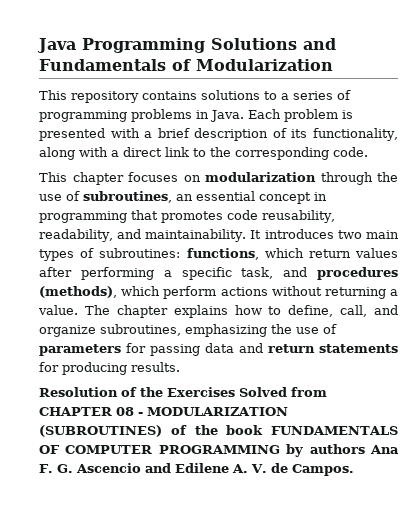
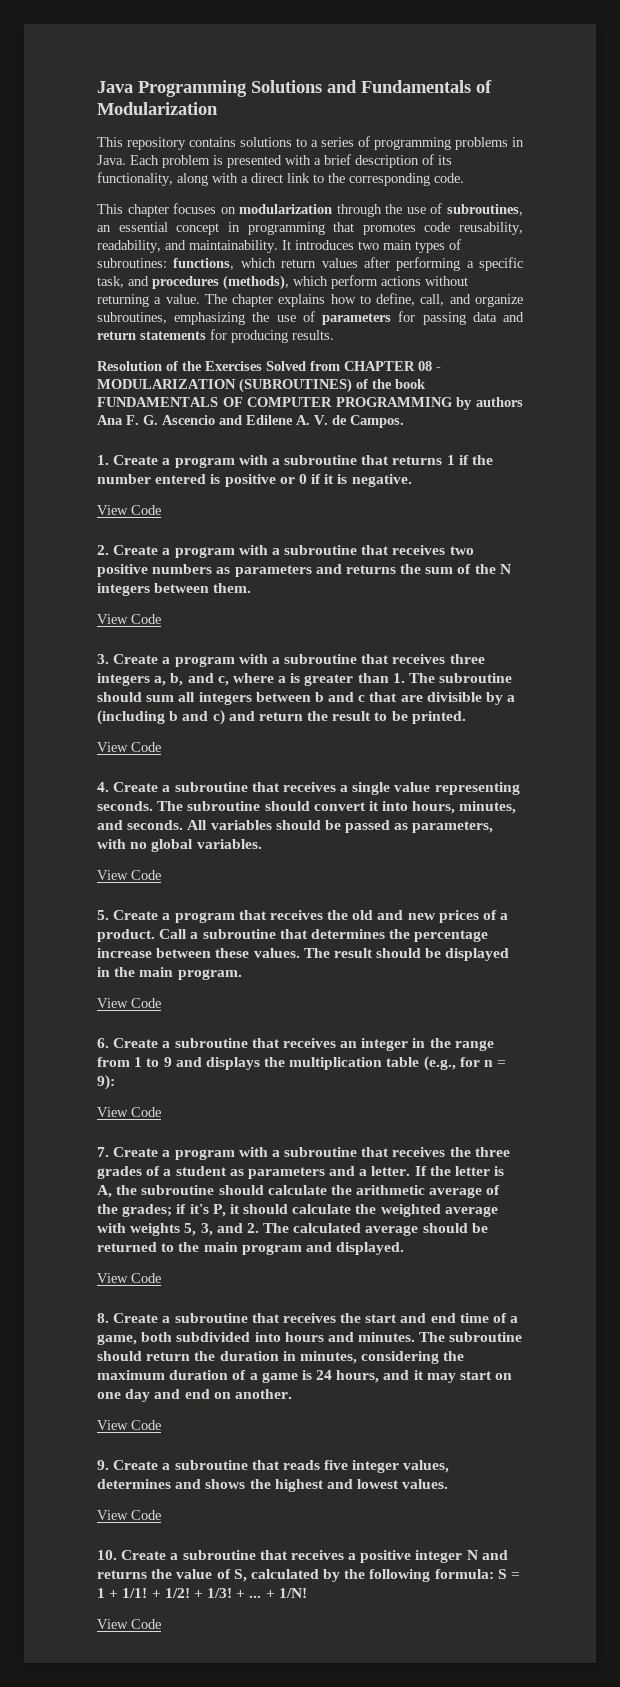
+ 1. Create a program with a subroutine that returns 1 if the number entered is positive or 0 if it is negative.
+ View Code
+ 2. Create a program with a subroutine that receives two positive numbers as parameters and returns the sum of the N integers between them.
+ View Code
+ 3. Create a program with a subroutine that receives three integers a, b, and c, where a is greater than 1. The subroutine should sum all integers between b and c that are divisible by a (including b and c) and return the result to be printed.
+ View Code
+ 4. Create a subroutine that receives a single value representing seconds. The subroutine should convert it into hours, minutes, and seconds. All variables should be passed as parameters, with no global variables.
+ View Code
+ 5. Create a program that receives the old and new prices of a product. Call a subroutine that determines the percentage increase between these values. The result should be displayed in the main program.
+ View Code
+ 6. Create a subroutine that receives an integer in the range from 1 to 9 and displays the multiplication table (e.g., for n = 9):
+ View Code
+ 7. Create a program with a subroutine that receives the three grades of a student as parameters and a letter. If the letter is A, the subroutine should calculate the arithmetic average of the grades; if it's P, it should calculate the weighted average with weights 5, 3, and 2. The calculated average should be returned to the main program and displayed.
+ View Code
+ 8. Create a subroutine that receives the start and end time of a game, both subdivided into hours and minutes. The subroutine should return the duration in minutes, considering the maximum duration of a game is 24 hours, and it may start on one day and end on another.
+ View Code
+ 9. Create a subroutine that reads five integer values, determines and shows the highest and lowest values.
+ View Code
+ 10. Create a subroutine that receives a positive integer N and returns the value of S, calculated by the following formula: S = 1 + 1/1! + 1/2! + 1/3! + ... + 1/N!
+ View Code

